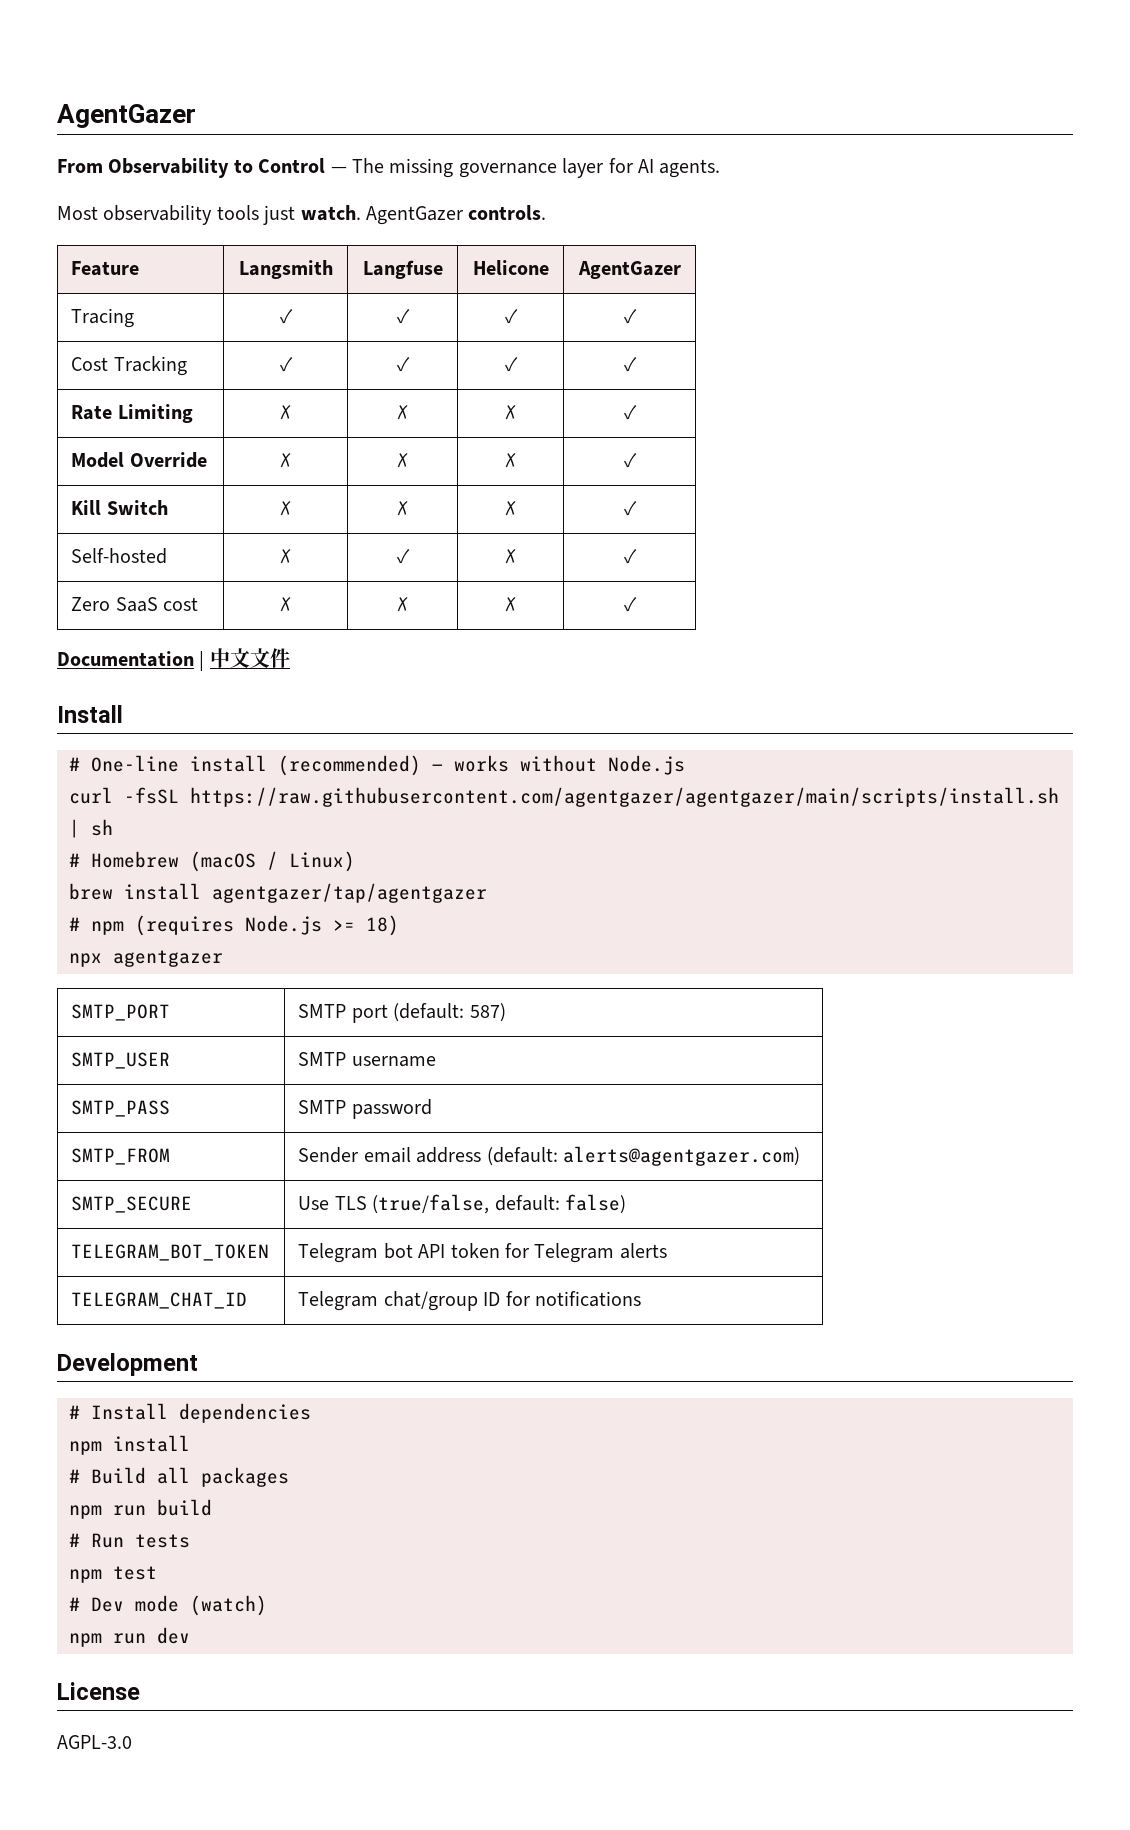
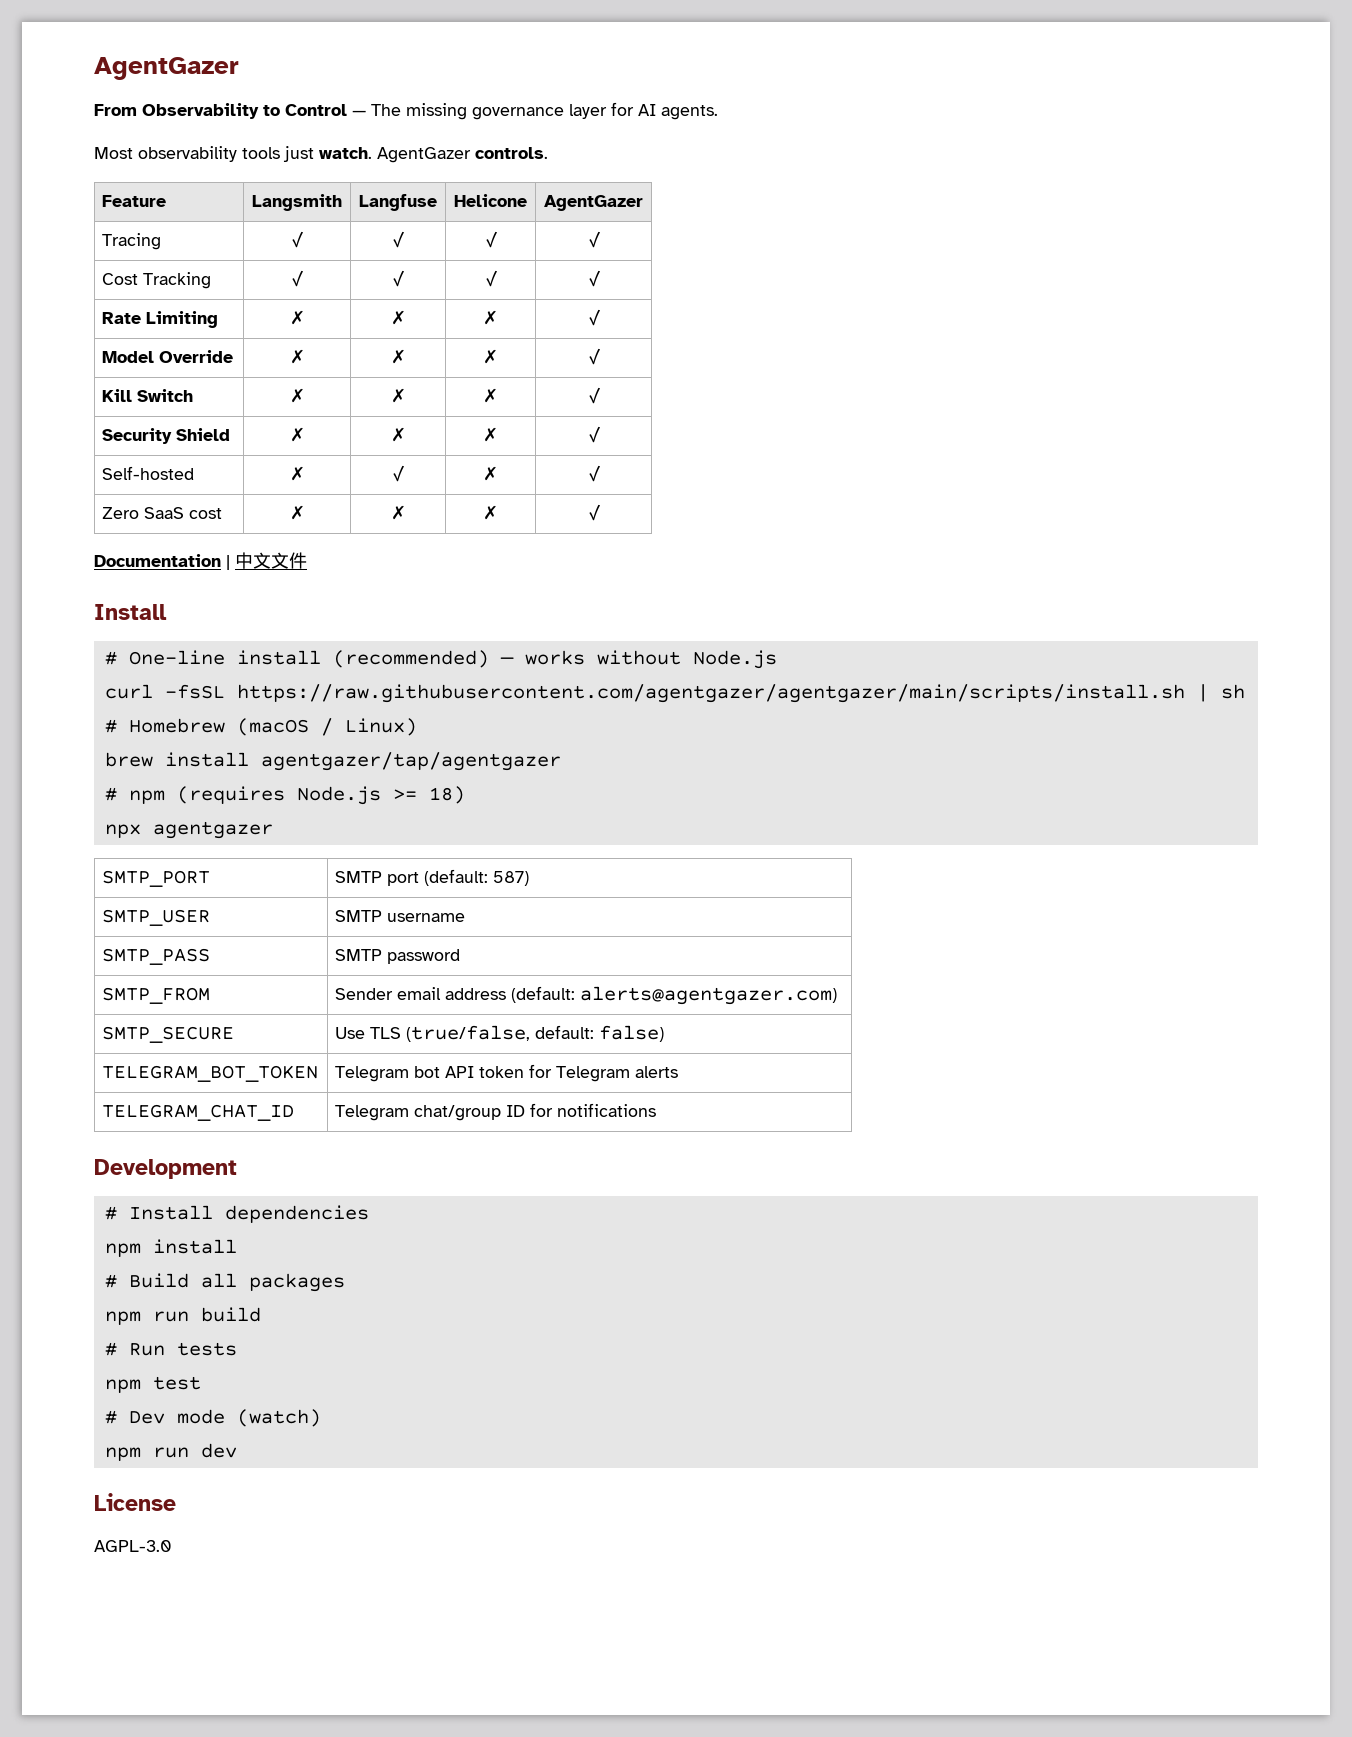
+ Security Shield | ✗ | ✗ | ✗ | ✓

